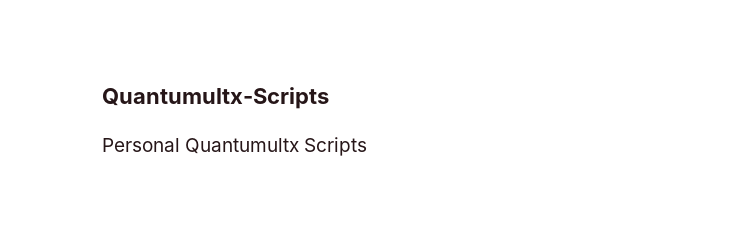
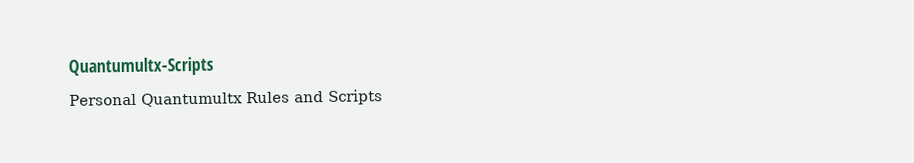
- Personal Quantumultx Scripts
+ Personal Quantumultx Rules and Scripts

